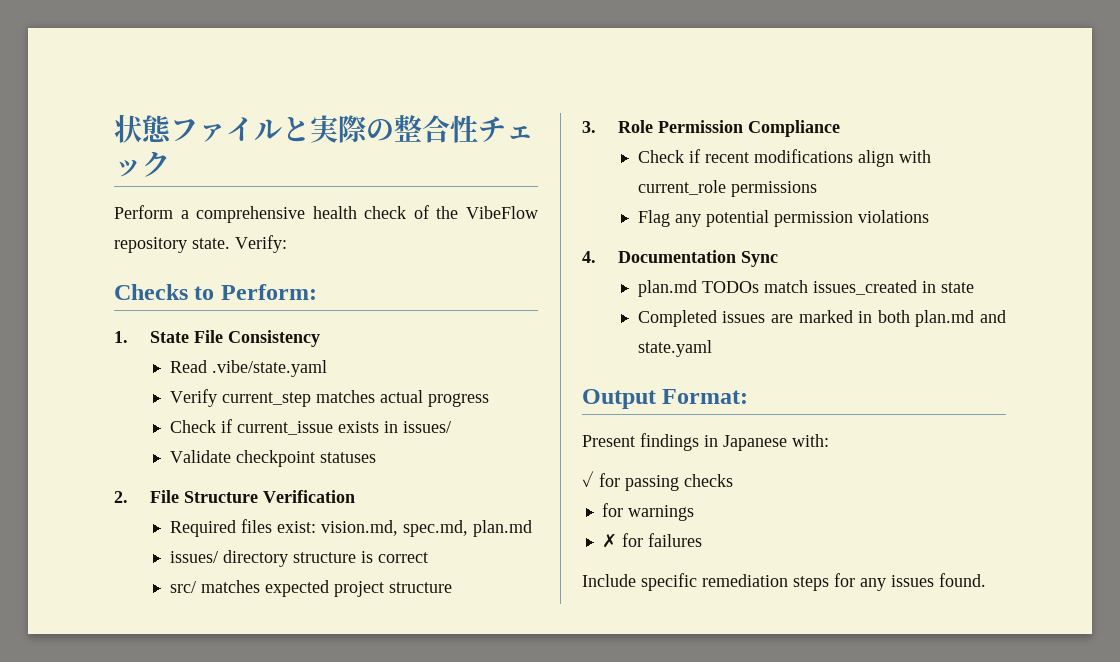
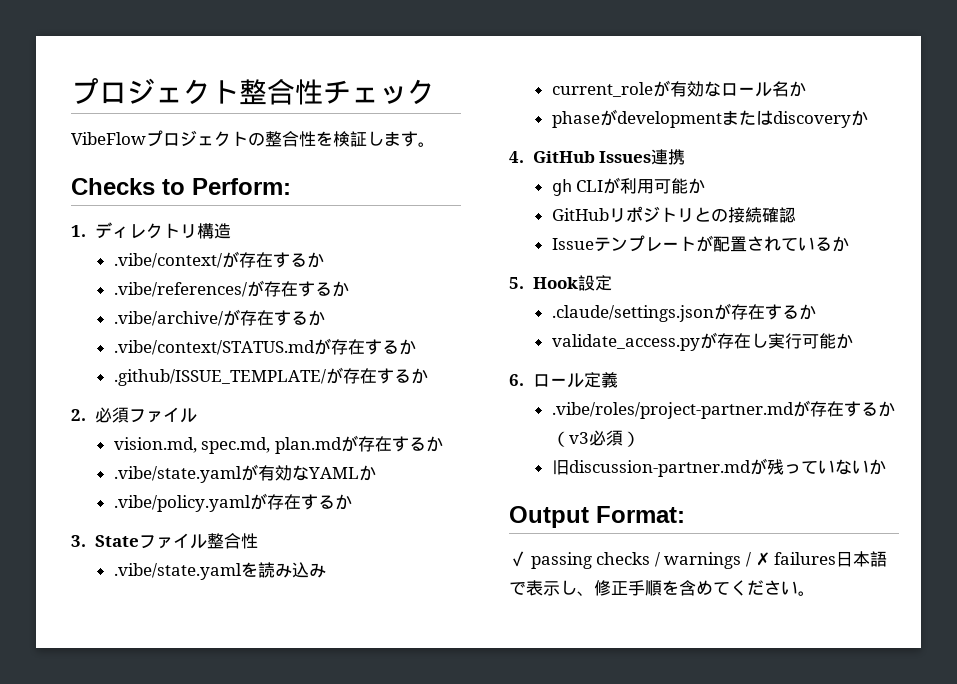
- 状態ファイルと実際の整合性チェック
+ プロジェクト整合性チェック
- Perform a comprehensive health check of the VibeFlow repository state. Verify:
+ VibeFlowプロジェクトの整合性を検証します。
  Checks to Perform:
- 1. State File Consistency
- Read .vibe/state.yaml
- Verify current_step matches actual progress
- Check if current_issue exists in issues/
- Validate checkpoint statuses
- 2. File Structure Verification
- Required files exist: vision.md, spec.md, plan.md
- issues/ directory structure is correct
- src/ matches expected project structure
- 3. Role Permission Compliance
- Check if recent modifications align with current_role permissions
- Flag any potential permission violations
- 4. Documentation Sync
- plan.md TODOs match issues_created in state
- Completed issues are marked in both plan.md and state.yaml
+ 1.ディレクトリ構造
+ .vibe/context/が存在するか
+ .vibe/references/が存在するか
+ .vibe/archive/が存在するか
+ .vibe/context/STATUS.mdが存在するか
+ .github/ISSUE_TEMPLATE/が存在するか
+ 2.必須ファイル
+ vision.md, spec.md, plan.mdが存在するか
+ .vibe/state.yamlが有効なYAMLか
+ .vibe/policy.yamlが存在するか
+ 3. Stateファイル整合性
+ .vibe/state.yamlを読み込み
+ current_roleが有効なロール名か
+ phaseがdevelopmentまたはdiscoveryか
+ 4. GitHub Issues連携
+ gh CLIが利用可能か
+ GitHubリポジトリとの接続確認
+ Issueテンプレートが配置されているか
+ 5. Hook設定
+ .claude/settings.jsonが存在するか
+ validate_access.pyが存在し実行可能か
+ 6.ロール定義
+ .vibe/roles/project-partner.mdが存在するか（v3必須）
+ 旧discussion-partner.mdが残っていないか
  Output Format:
- Present findings in Japanese with:
- ✓ for passing checks
- for warnings
- ✗ for failures
- Include specific remediation steps for any issues found.
+ ✓ passing checks / warnings / ✗ failures日本語で表示し、修正手順を含めてください。

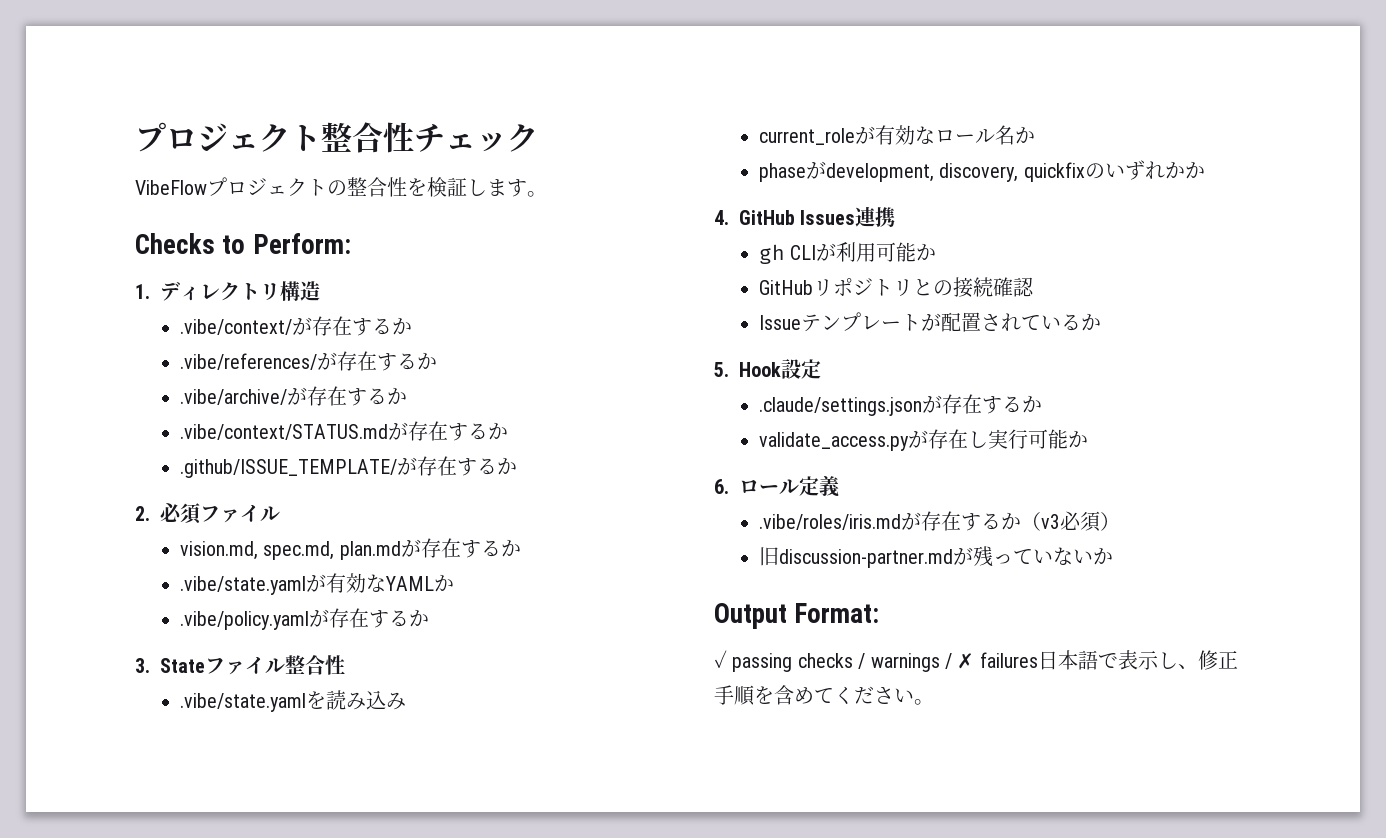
- phaseがdevelopmentまたはdiscoveryか
+ phaseがdevelopment, discovery, quickfixのいずれかか
- .vibe/roles/project-partner.mdが存在するか（v3必須）
+ .vibe/roles/iris.mdが存在するか（v3必須）

